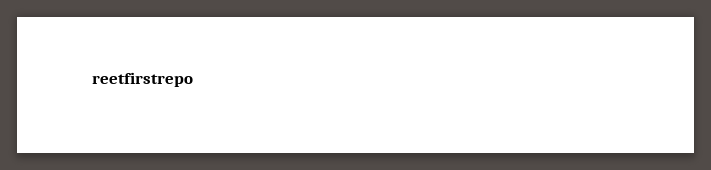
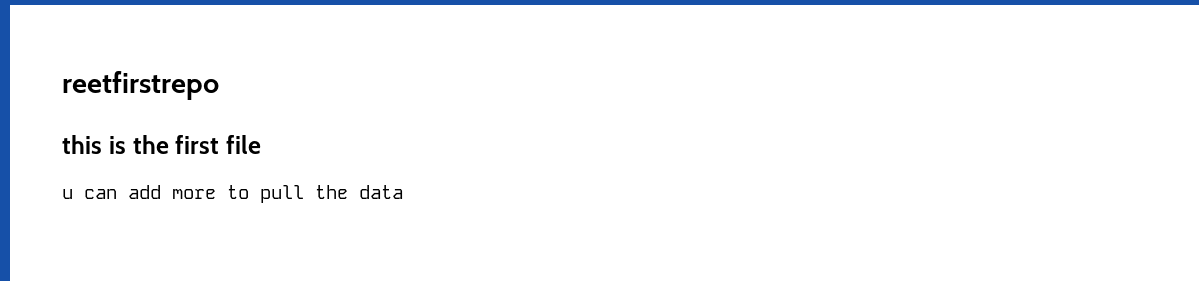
+ this is the first file
+ u can add more to pull the data

